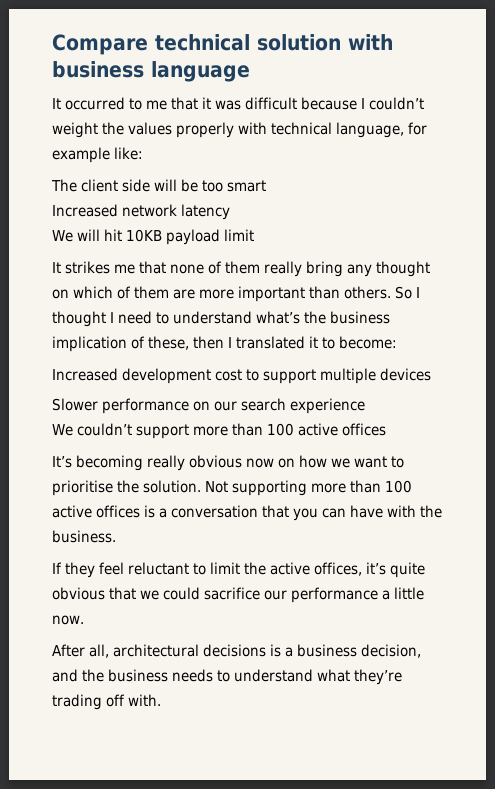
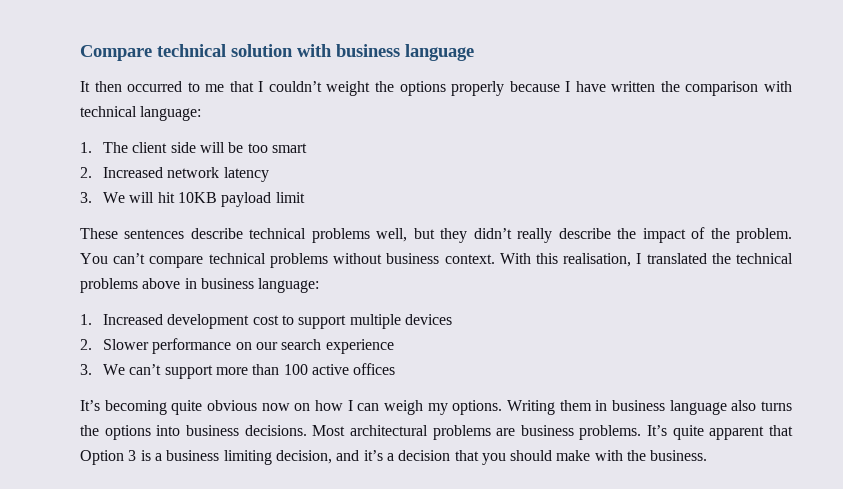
- It occurred to me that it was difficult because I couldn’t weight the values properly with technical language, for example like:
- The client side will be too smart
+ It then occurred to me that I couldn’t weight the options properly because I have written the comparison with technical language:
+ 1. The client side will be too smart
- Increased network latency
+ 2. Increased network latency
- We will hit 10KB payload limit
+ 3. We will hit 10KB payload limit
- It strikes me that none of them really bring any thought on which of them are more important than others. So I thought I need to understand what’s the business implication of these, then I translated it to become:
- Increased development cost to support multiple devices
+ These sentences describe technical problems well, but they didn’t really describe the impact of the problem. You can’t compare technical problems without business context. With this realisation, I translated the technical problems above in business language:
+ 1. Increased development cost to support multiple devices
- Slower performance on our search experience
+ 2. Slower performance on our search experience
- We couldn’t support more than 100 active offices
+ 3. We can’t support more than 100 active offices
- It’s becoming really obvious now on how we want to prioritise the solution. Not supporting more than 100 active offices is a conversation that you can have with the business.
- If they feel reluctant to limit the active offices, it’s quite obvious that we could sacrifice our performance a little now.
- After all, architectural decisions is a business decision, and the business needs to understand what they’re trading off with.
+ It’s becoming quite obvious now on how I can weigh my options. Writing them in business language also turns the options into business decisions. Most architectural problems are business problems. It’s quite apparent that Option 3 is a business limiting decision, and it’s a decision that you should make with the business.

